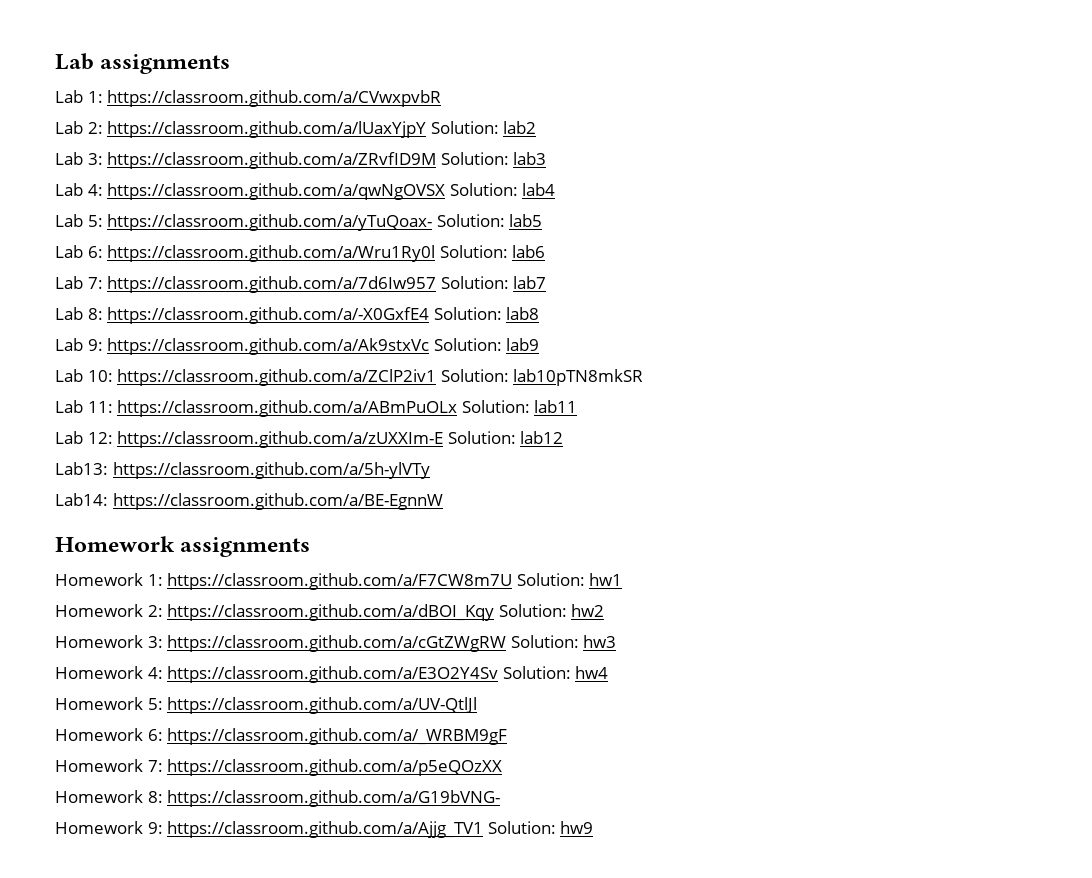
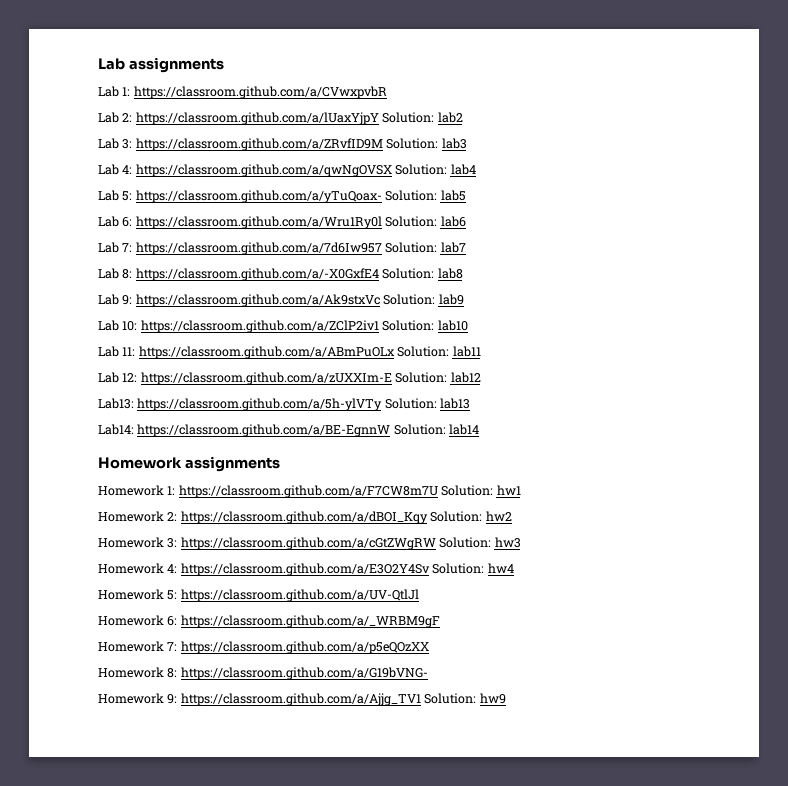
- Lab 10: https://classroom.github.com/a/ZClP2iv1 Solution: lab10pTN8mkSR
+ Lab 10: https://classroom.github.com/a/ZClP2iv1 Solution: lab10
- Lab13: https://classroom.github.com/a/5h-ylVTy
+ Lab13: https://classroom.github.com/a/5h-ylVTy Solution: lab13
- Lab14: https://classroom.github.com/a/BE-EgnnW
+ Lab14: https://classroom.github.com/a/BE-EgnnW Solution: lab14

